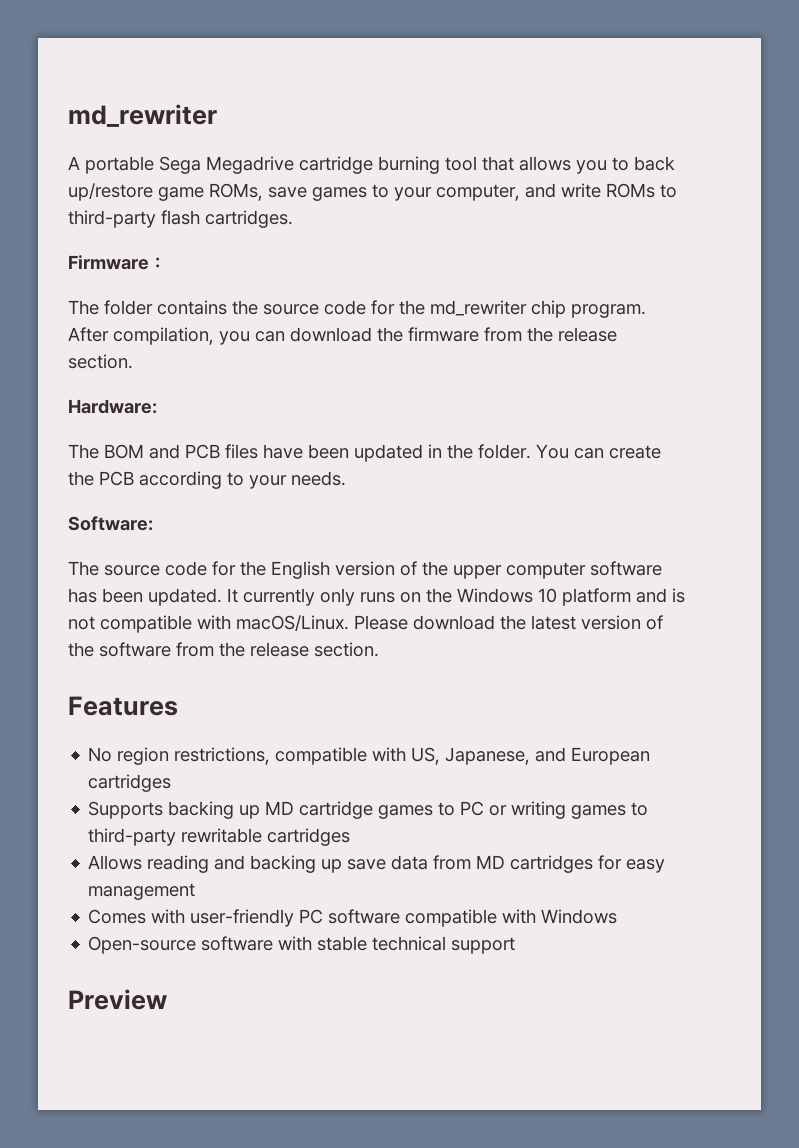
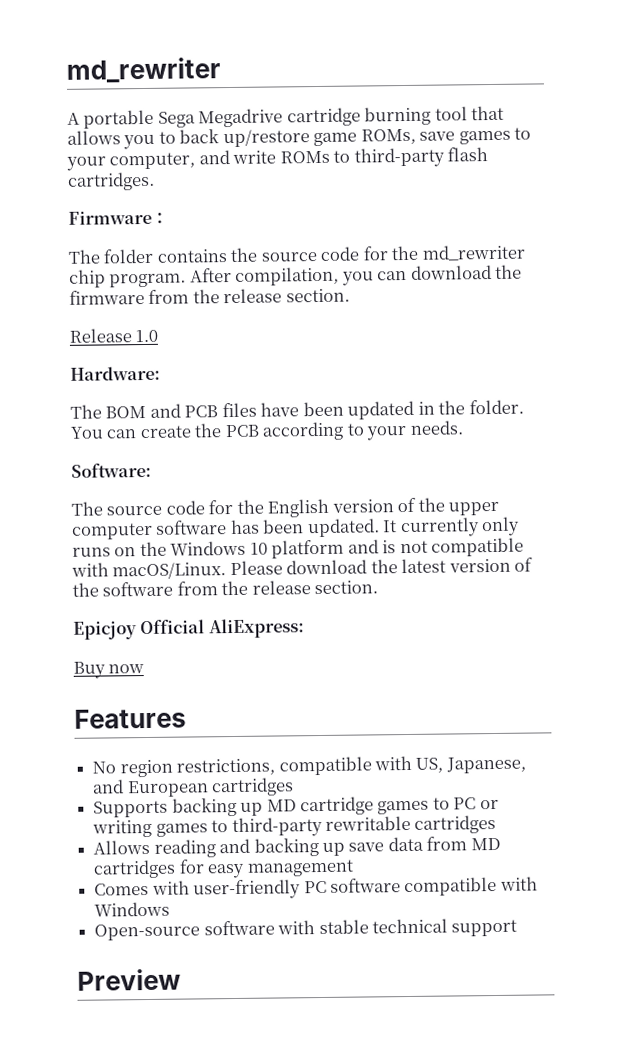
+ Release 1.0
+ Epicjoy Official AliExpress:
+ Buy now

